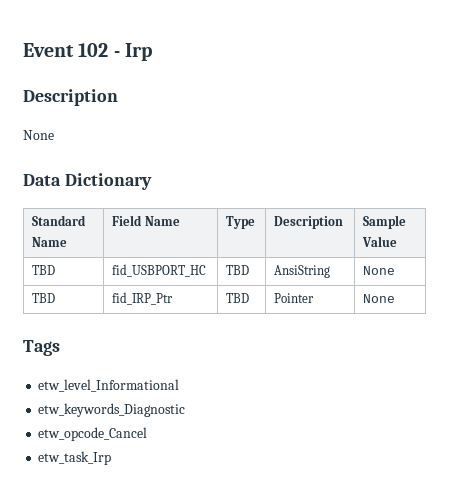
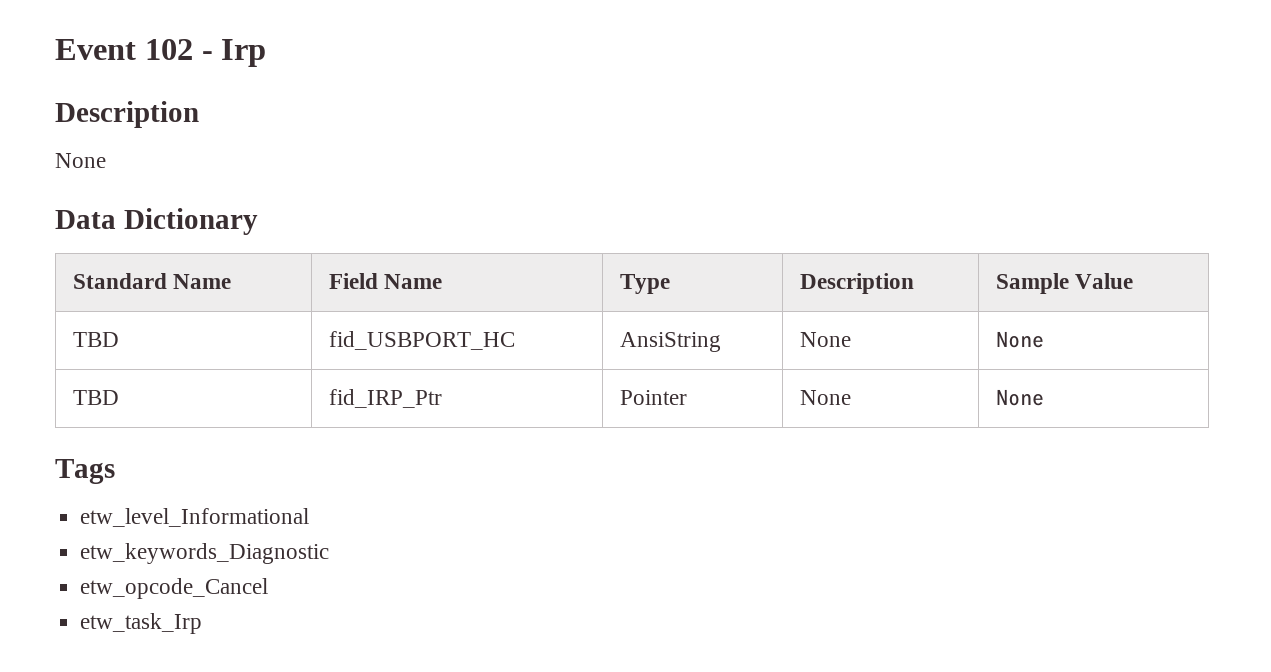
- TBD | fid_USBPORT_HC | TBD | AnsiString | None
+ TBD | fid_USBPORT_HC | AnsiString | None | None
- TBD | fid_IRP_Ptr | TBD | Pointer | None
+ TBD | fid_IRP_Ptr | Pointer | None | None

